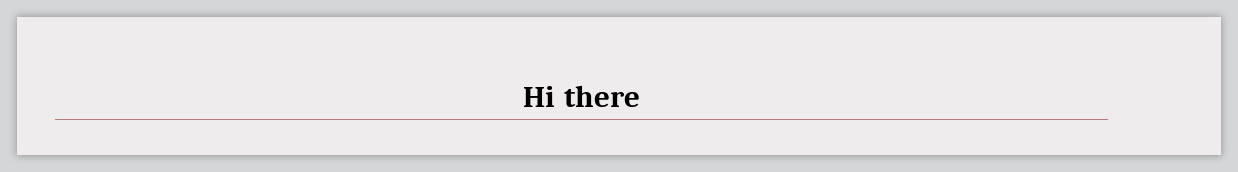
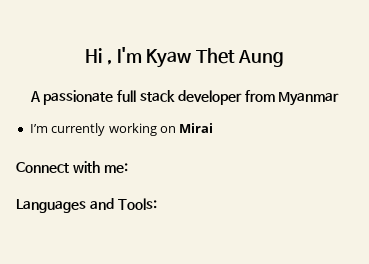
- Hi there
+ Hi , I'm Kyaw Thet Aung
+ A passionate full stack developer from Myanmar
+ I’m currently working on Mirai
+ Connect with me:
+ Languages and Tools:

